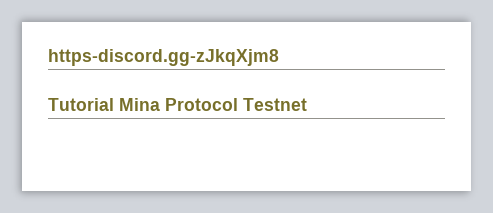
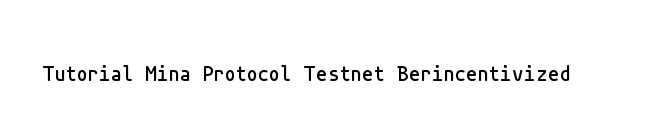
- https-discord.gg-zJkqXjm8
- Tutorial Mina Protocol Testnet
+ Tutorial Mina Protocol Testnet Berincentivized

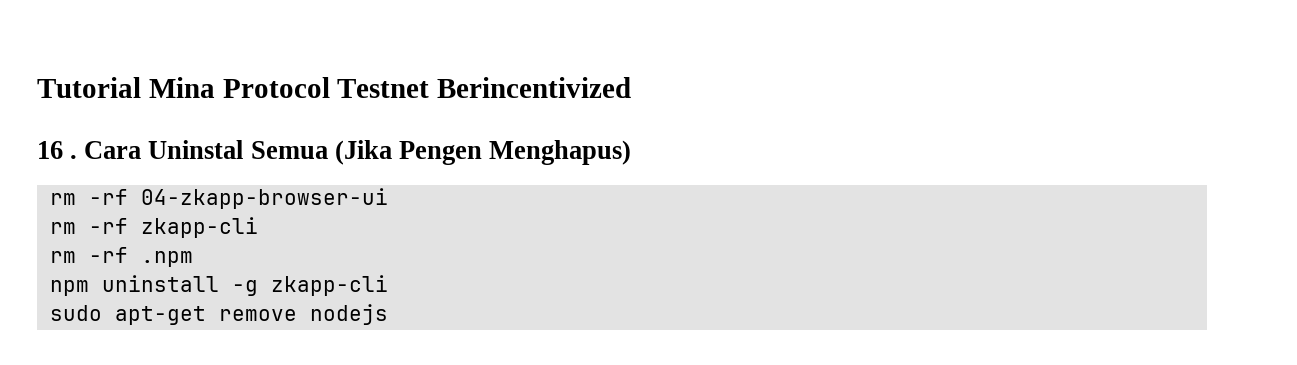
+ 16 . Cara Uninstal Semua (Jika Pengen Menghapus)
+ rm -rf 04-zkapp-browser-ui
+ rm -rf zkapp-cli
+ rm -rf .npm
+ npm uninstall -g zkapp-cli
+ sudo apt-get remove nodejs

